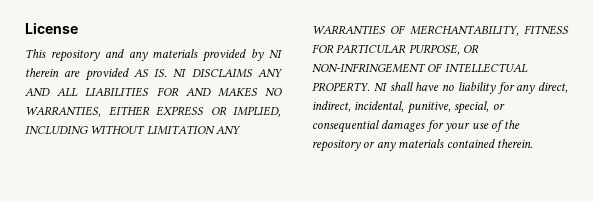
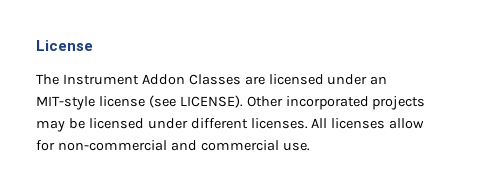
- This repository and any materials provided by NI therein are provided AS IS. NI DISCLAIMS ANY AND ALL LIABILITIES FOR AND MAKES NO WARRANTIES, EITHER EXPRESS OR IMPLIED, INCLUDING WITHOUT LIMITATION ANY WARRANTIES OF MERCHANTABILITY, FITNESS FOR PARTICULAR PURPOSE, OR NON-INFRINGEMENT OF INTELLECTUAL PROPERTY. NI shall have no liability for any direct, indirect, incidental, punitive, special, or consequential damages for your use of the repository or any materials contained therein.
+ The Instrument Addon Classes are licensed under an MIT-style license (see LICENSE). Other incorporated projects may be licensed under different licenses. All licenses allow for non-commercial and commercial use.

